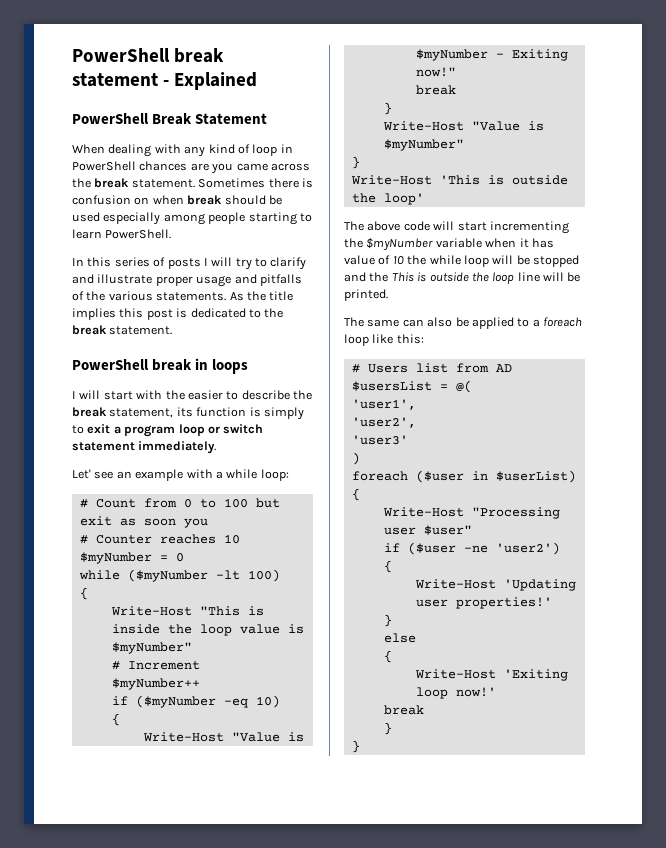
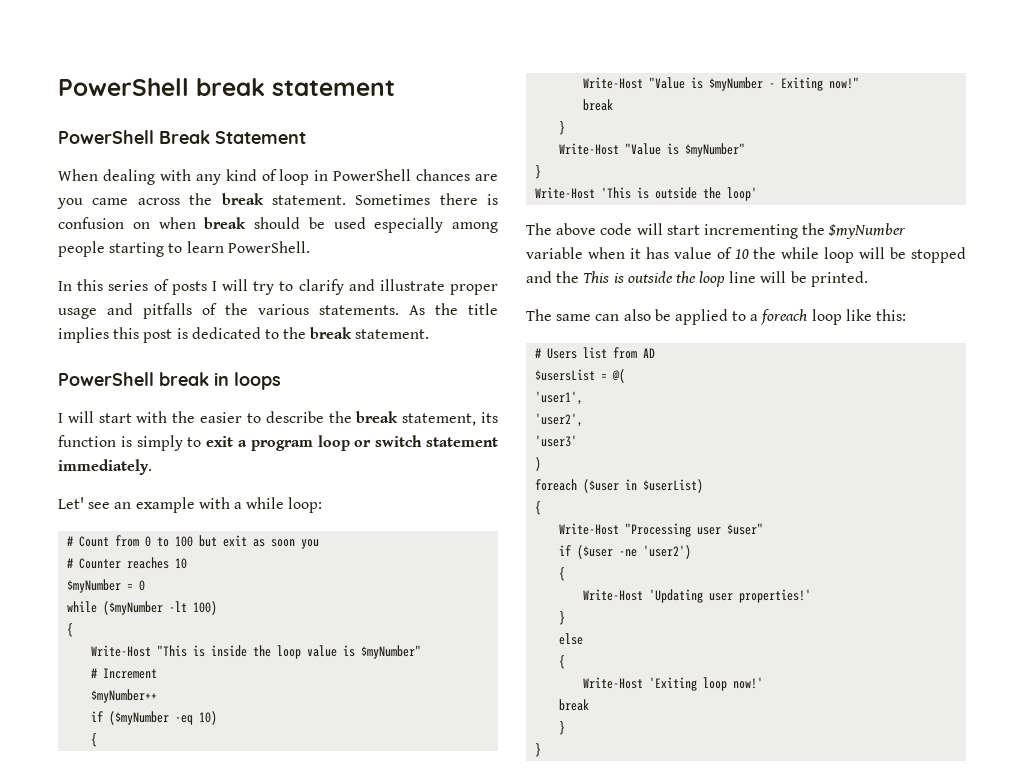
- PowerShell break statement - Explained
+ PowerShell break statement

